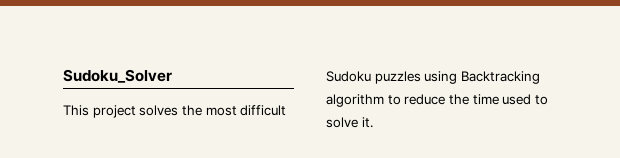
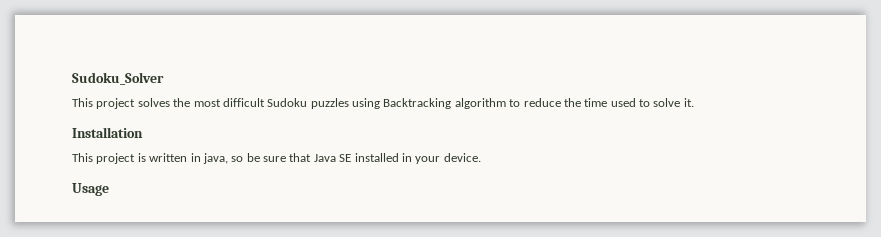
+ Installation
+ This project is written in java, so be sure that Java SE installed in your device.
+ Usage

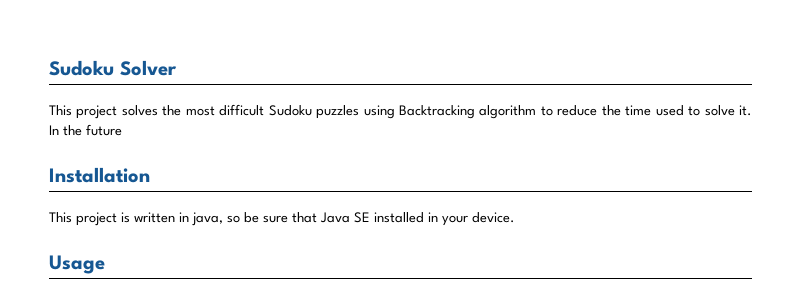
- Sudoku_Solver
+ Sudoku Solver
+ In the future

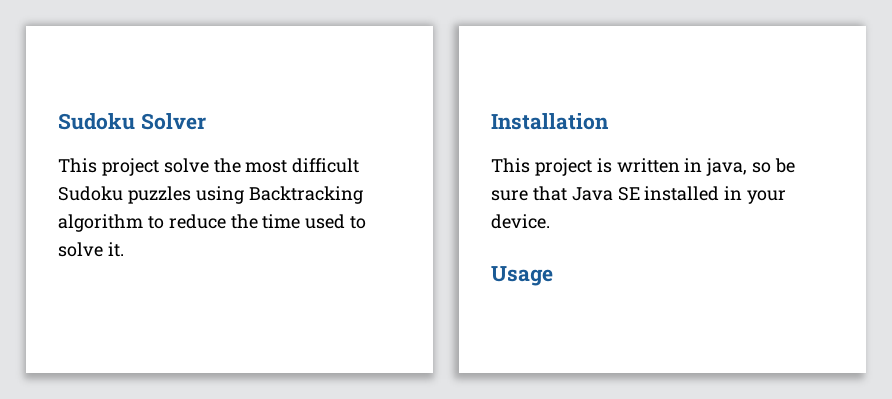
- This project solves the most difficult Sudoku puzzles using Backtracking algorithm to reduce the time used to solve it. In the future
+ This project solve the most difficult Sudoku puzzles using Backtracking algorithm to reduce the time used to solve it.

